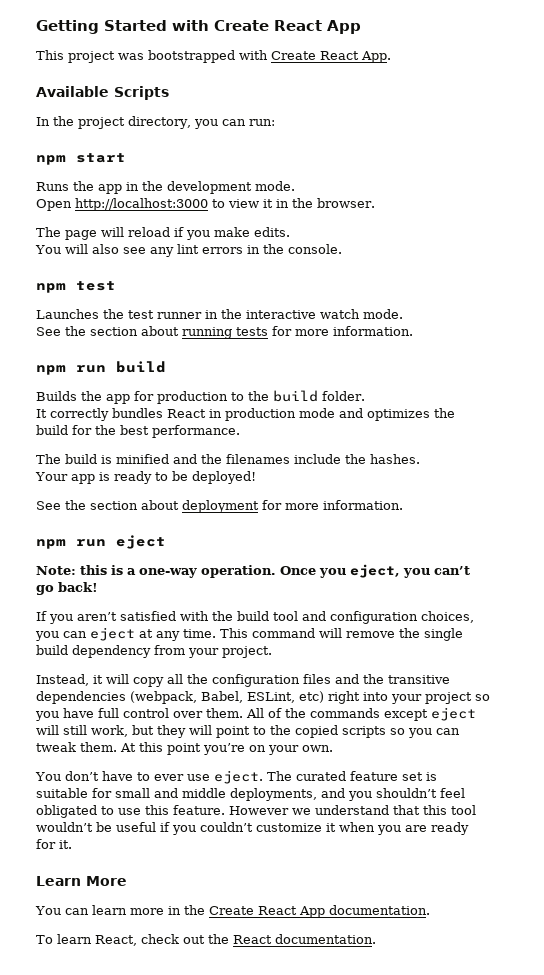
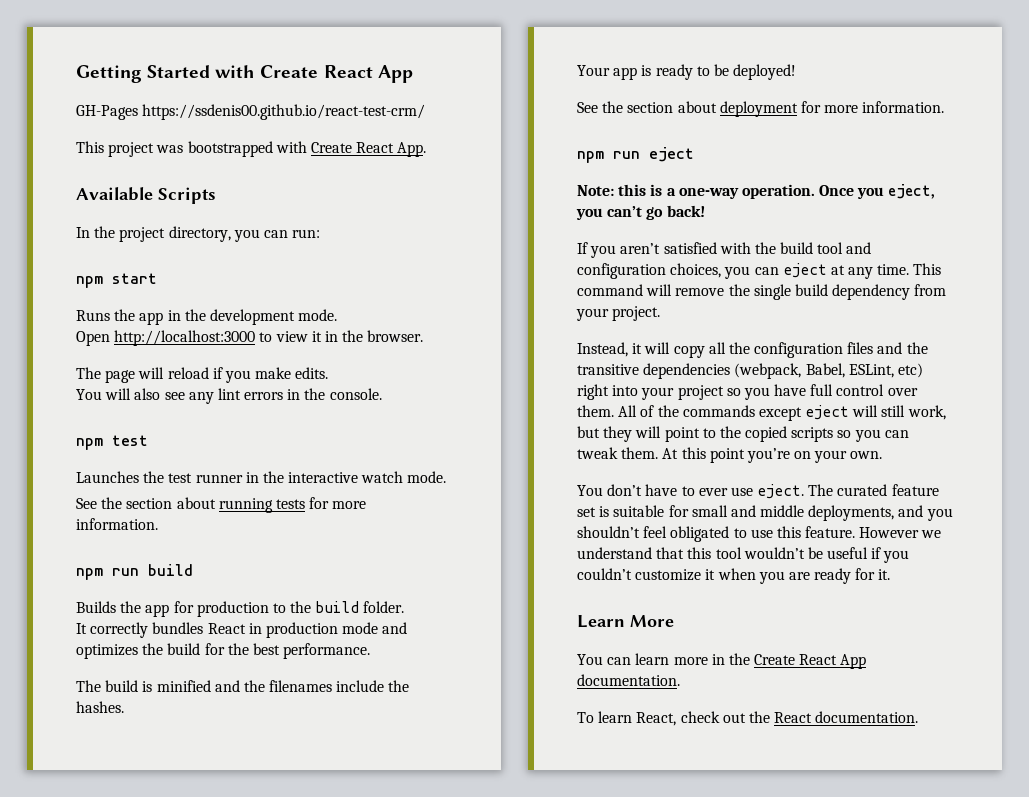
+ GH-Pages https://ssdenis00.github.io/react-test-crm/

